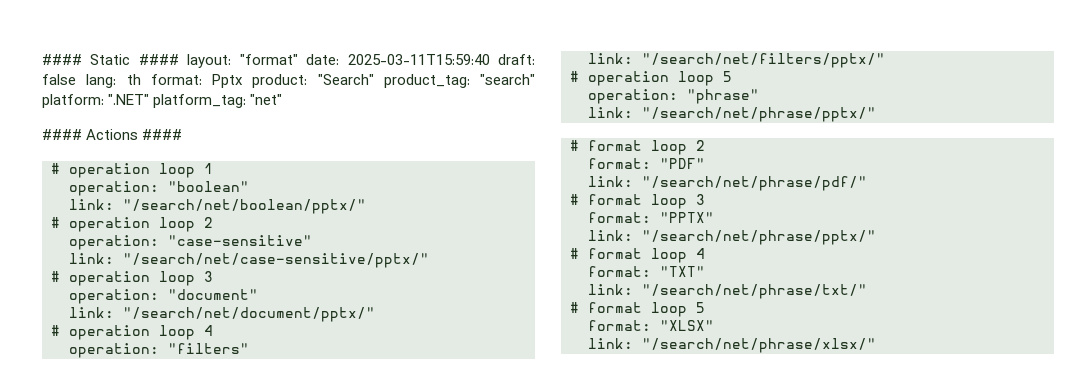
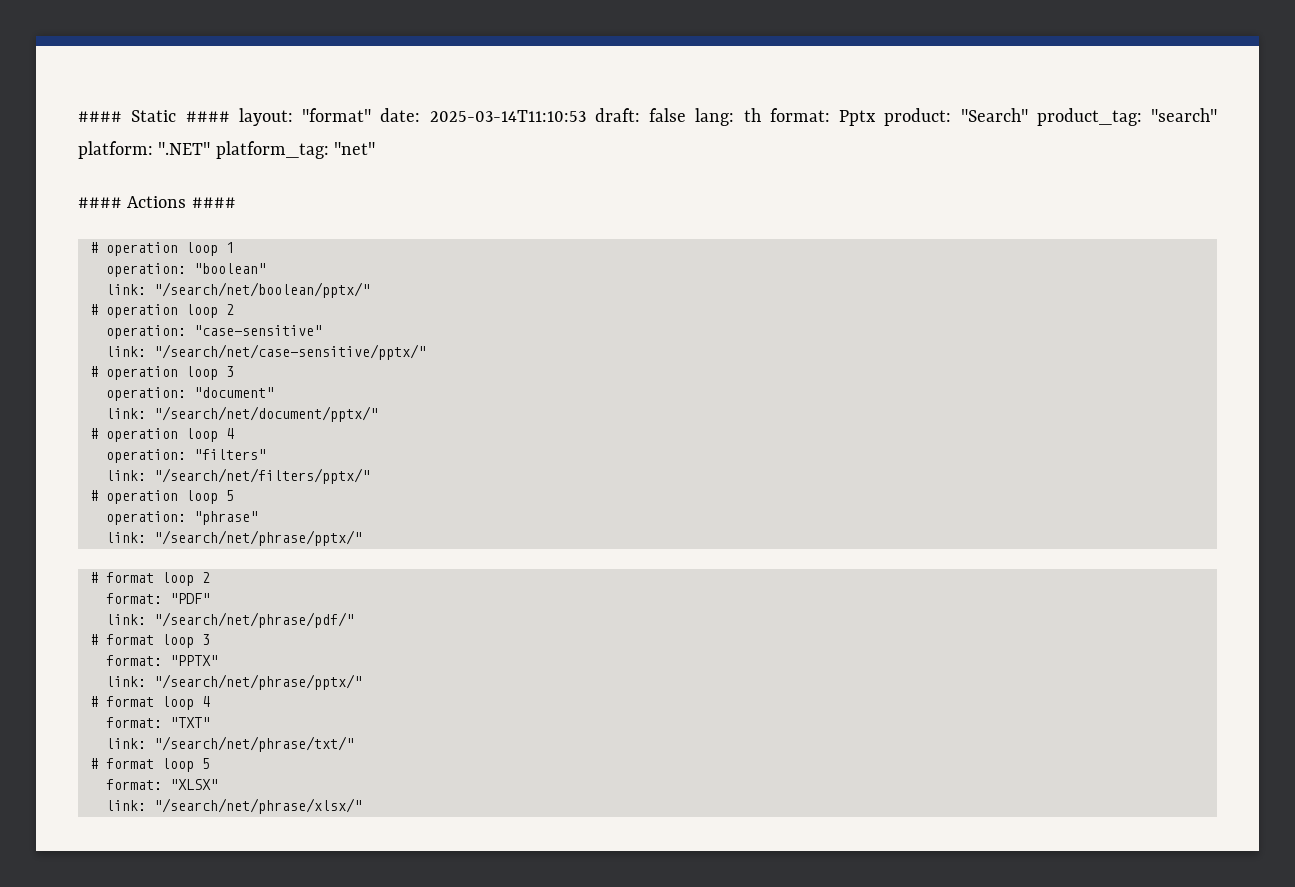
- #### Static #### layout: "format" date: 2025-03-11T15:59:40 draft: false lang: th format: Pptx product: "Search" product_tag: "search" platform: ".NET" platform_tag: "net"
+ #### Static #### layout: "format" date: 2025-03-14T11:10:53 draft: false lang: th format: Pptx product: "Search" product_tag: "search" platform: ".NET" platform_tag: "net"

